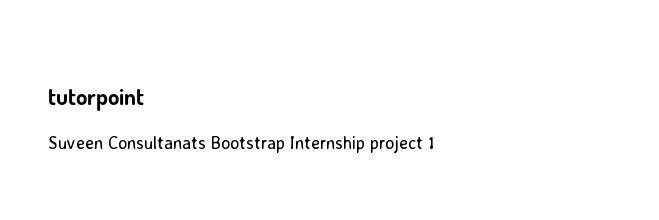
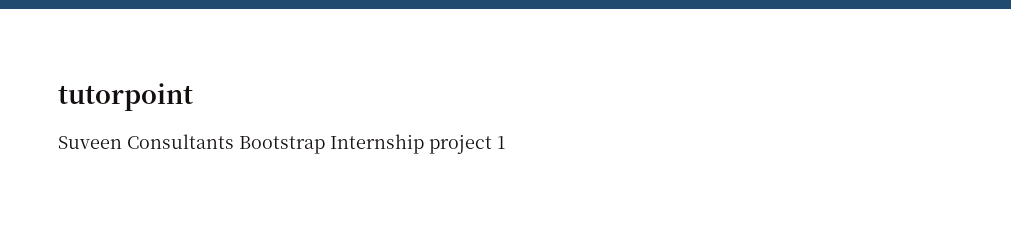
- Suveen Consultanats Bootstrap Internship project 1
+ Suveen Consultants Bootstrap Internship project 1

